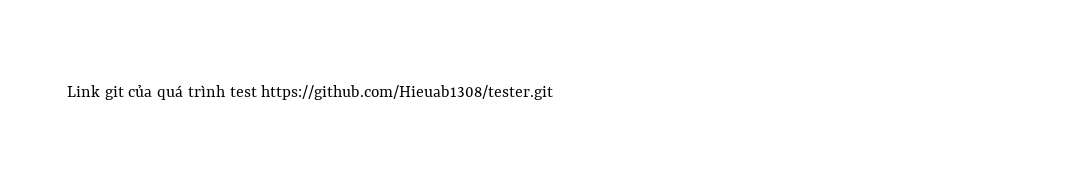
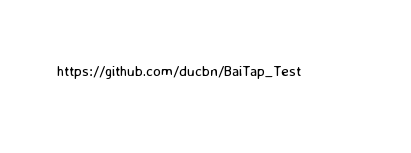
- Link git của quá trình test https://github.com/Hieuab1308/tester.git
+ https://github.com/ducbn/BaiTap_Test

